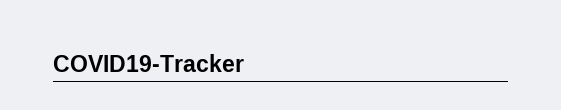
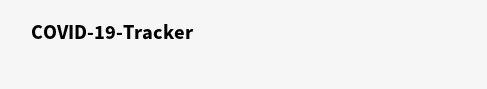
- COVID19-Tracker
+ COVID-19-Tracker

